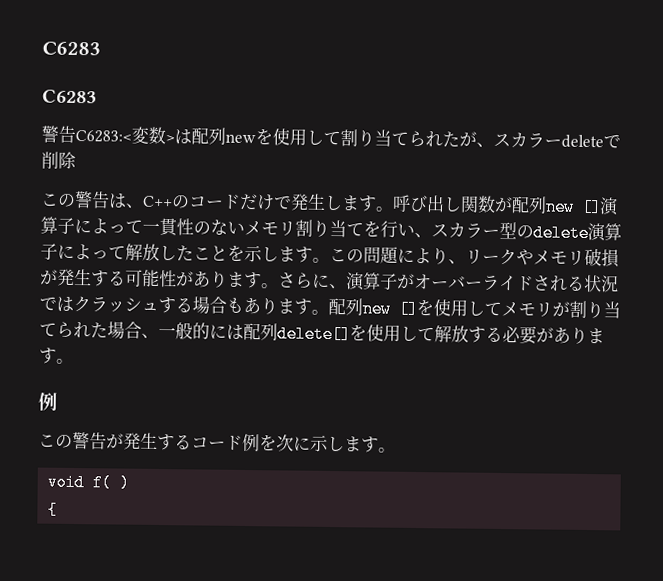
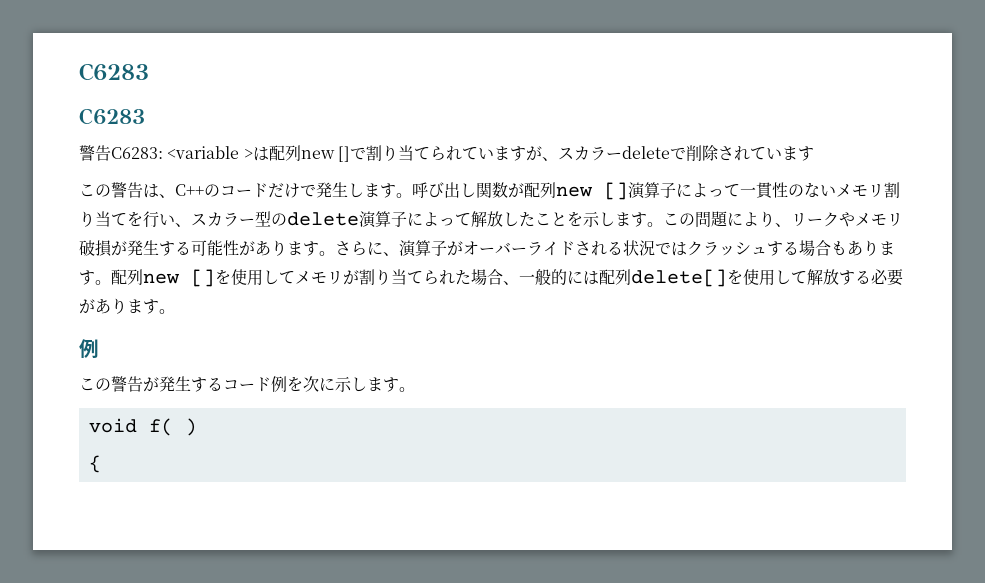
- 警告C6283:<変数>は配列newを使用して割り当てられたが、スカラーdeleteで削除
+ 警告C6283: <variable >は配列new []で割り当てられていますが、スカラーdeleteで削除されています

